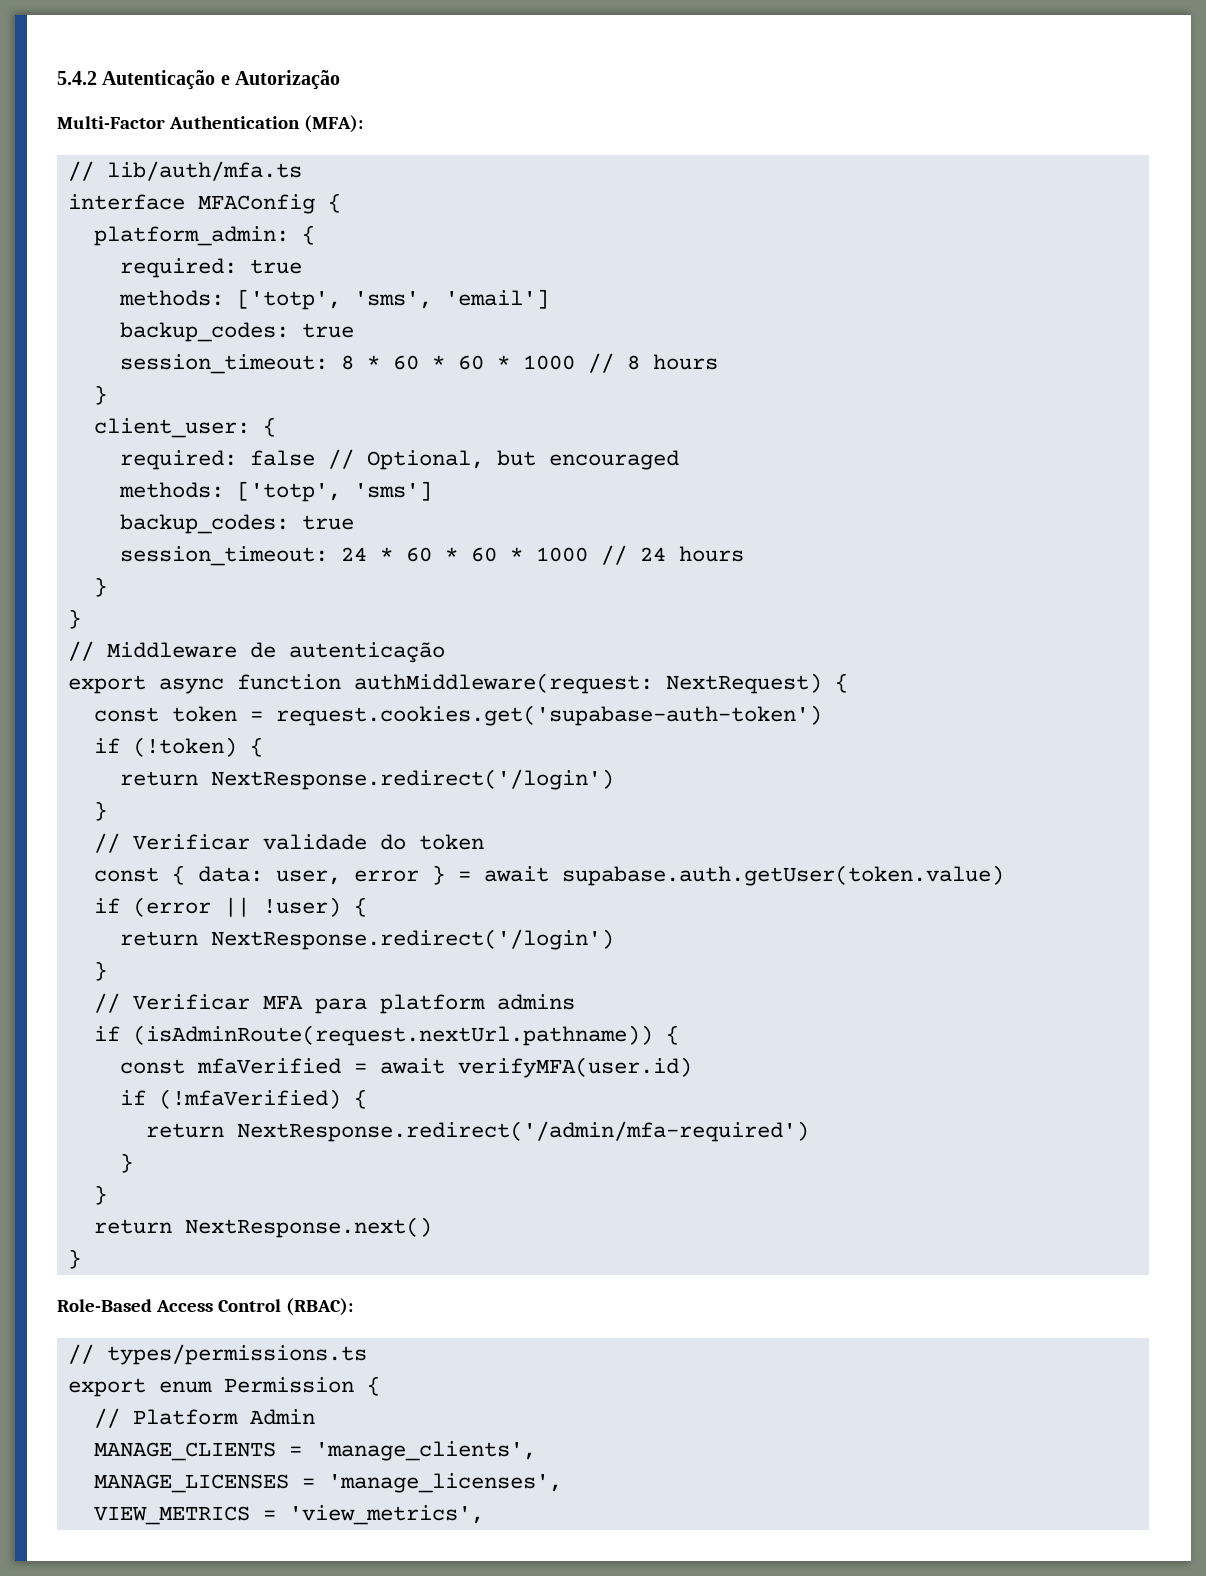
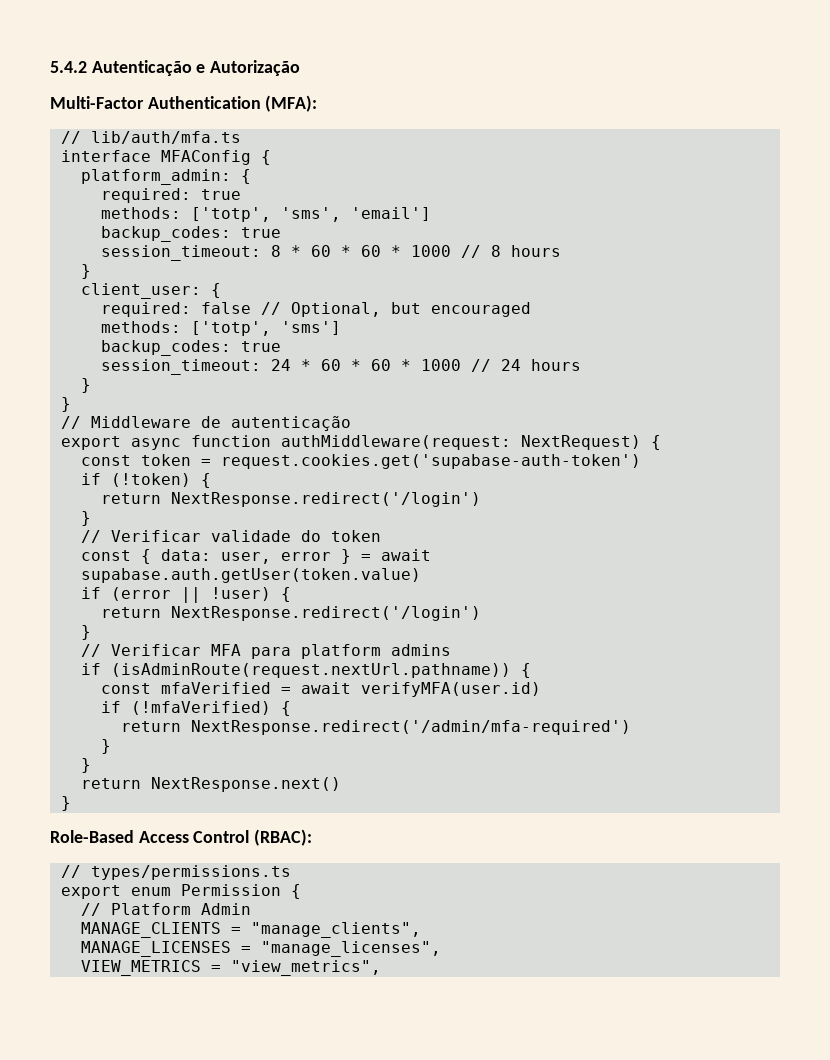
- MANAGE_CLIENTS = 'manage_clients',
+ MANAGE_CLIENTS = "manage_clients",
- MANAGE_LICENSES = 'manage_licenses',
+ MANAGE_LICENSES = "manage_licenses",
- VIEW_METRICS = 'view_metrics',
+ VIEW_METRICS = "view_metrics",

